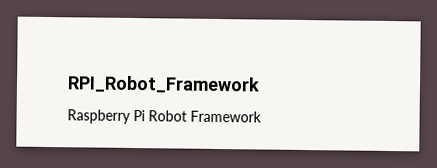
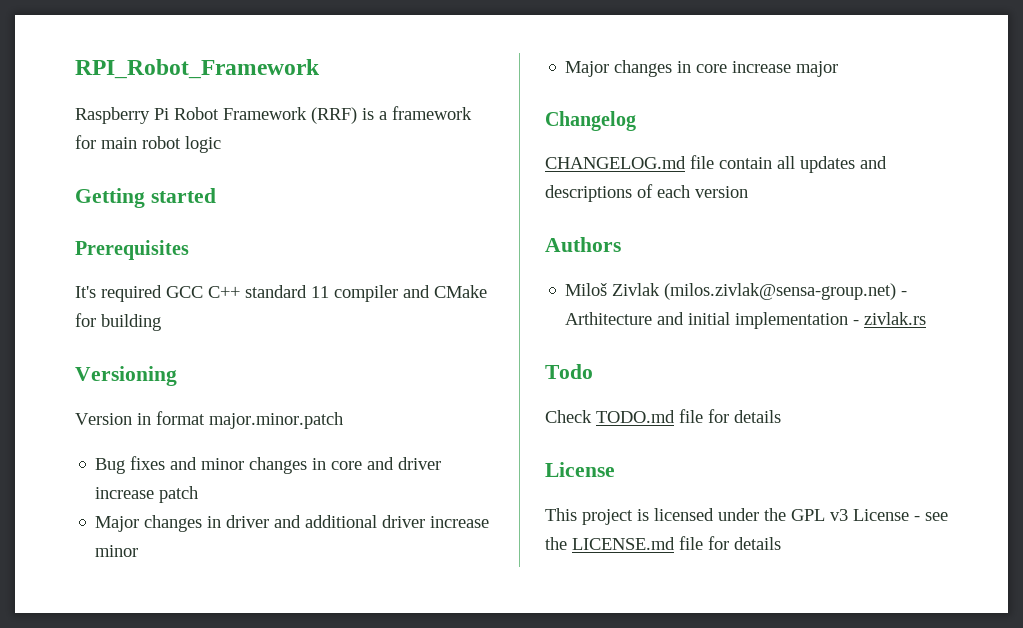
- Raspberry Pi Robot Framework
+ Raspberry Pi Robot Framework (RRF) is a framework for main robot logic
+ Getting started
+ Prerequisites
+ It's required GCC C++ standard 11 compiler and CMake for building
+ Versioning
+ Version in format major.minor.patch
+ Bug fixes and minor changes in core and driver increase patch
+ Major changes in driver and additional driver increase minor
+ Major changes in core increase major
+ Changelog
+ CHANGELOG.md file contain all updates and descriptions of each version
+ Authors
+ Miloš Zivlak (milos.zivlak@sensa-group.net) - Arthitecture and initial implementation - zivlak.rs
+ Todo
+ Check TODO.md file for details
+ License
+ This project is licensed under the GPL v3 License - see the LICENSE.md file for details

